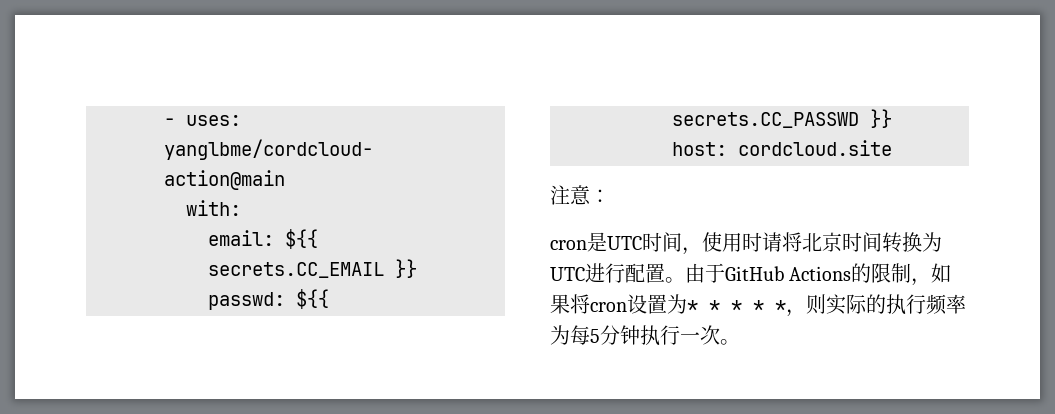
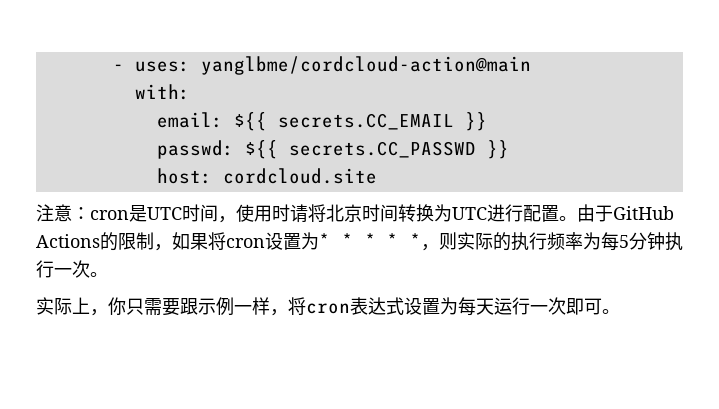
- 注意：
- cron是UTC时间，使用时请将北京时间转换为UTC进行配置。
+ 注意：cron是UTC时间，使用时请将北京时间转换为UTC进行配置。
+ 实际上，你只需要跟示例一样，将cron表达式设置为每天运行一次即可。

